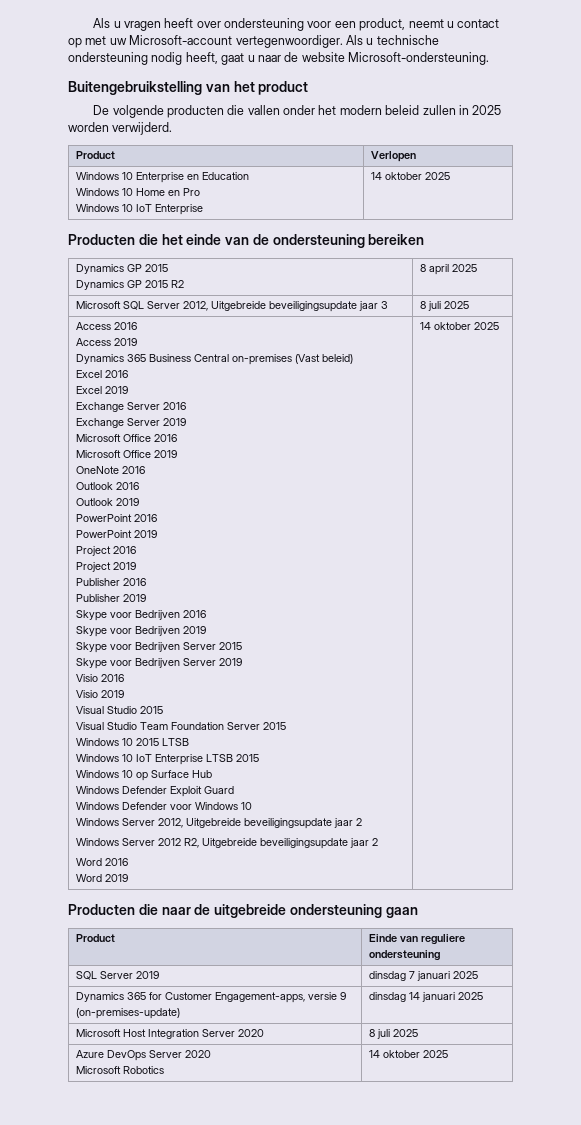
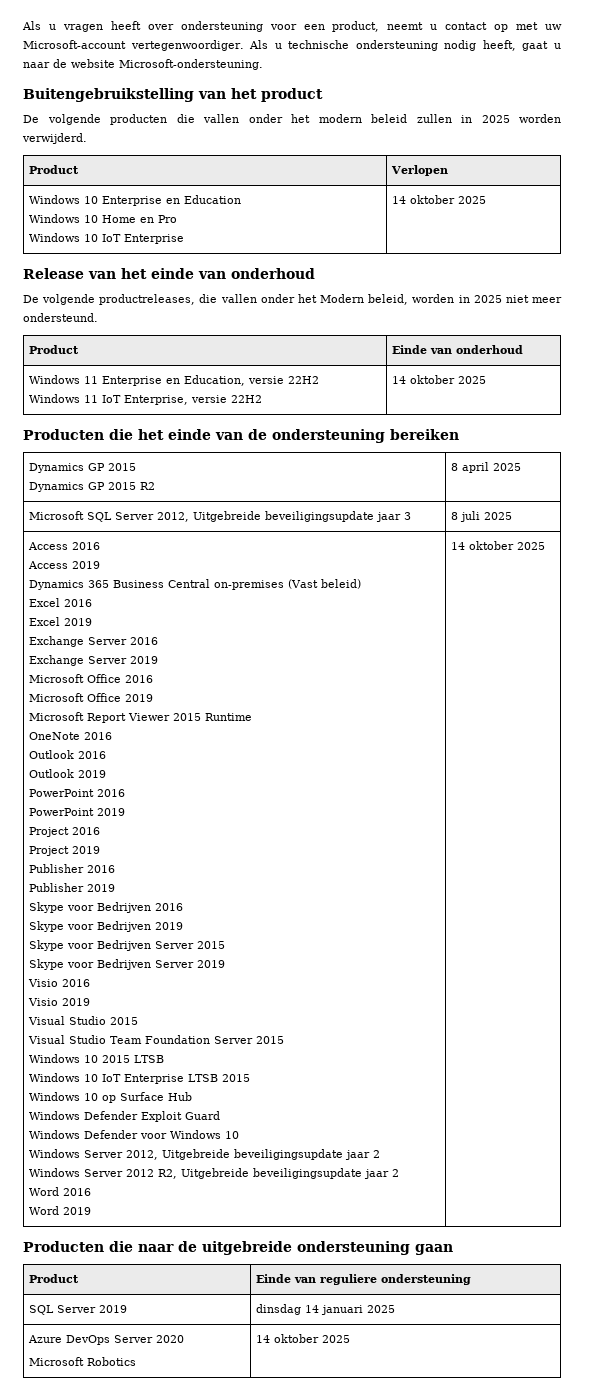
+ Release van het einde van onderhoud
+ De volgende productreleases, die vallen onder het Modern beleid, worden in 2025 niet meer ondersteund.
+ Product | Einde van onderhoud
+ Windows 11 Enterprise en Education, versie 22H2
+ Windows 11 IoT Enterprise, versie 22H2 | 14 oktober 2025
+ Microsoft Report Viewer 2015 Runtime
- SQL Server 2019 | dinsdag 7 januari 2025
- Dynamics 365 for Customer Engagement-apps, versie 9 (on-premises-update) | dinsdag 14 januari 2025
- Microsoft Host Integration Server 2020 | 8 juli 2025
+ SQL Server 2019 | dinsdag 14 januari 2025

